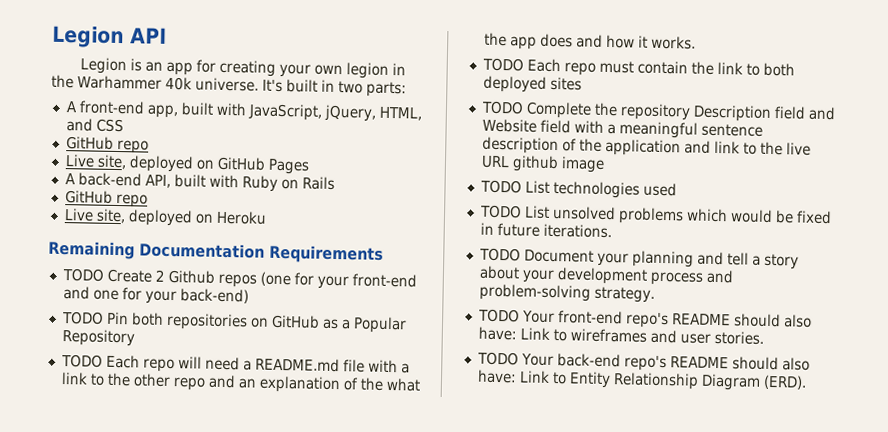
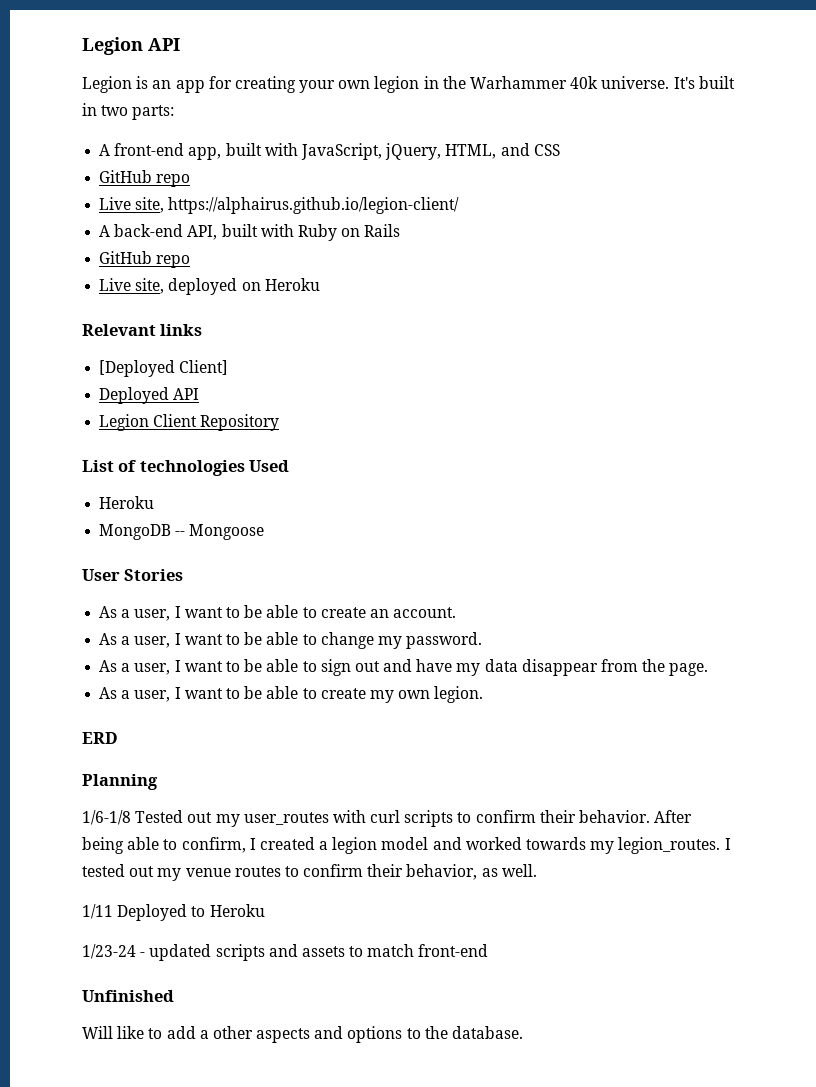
- Live site, deployed on GitHub Pages
+ Live site, https://alphairus.github.io/legion-client/
- Remaining Documentation Requirements
- TODO Create 2 Github repos (one for your front-end and one for your back-end)
- TODO Pin both repositories on GitHub as a Popular Repository
- TODO Each repo will need a README.md file with a link to the other repo and an explanation of the what the app does and how it works.
- TODO Each repo must contain the link to both deployed sites
- TODO Complete the repository Description field and Website field with a meaningful sentence description of the application and link to the live URL github image
- TODO List technologies used
- TODO List unsolved problems which would be fixed in future iterations.
- TODO Document your planning and tell a story about your development process and problem-solving strategy.
- TODO Your front-end repo's README should also have: Link to wireframes and user stories.
- TODO Your back-end repo's README should also have: Link to Entity Relationship Diagram (ERD).
+ Relevant links
+ [Deployed Client]
+ Deployed API
+ Legion Client Repository
+ List of technologies Used
+ Heroku
+ MongoDB -- Mongoose
+ User Stories
+ As a user, I want to be able to create an account.
+ As a user, I want to be able to change my password.
+ As a user, I want to be able to sign out and have my data disappear from the page.
+ As a user, I want to be able to create my own legion.
+ ERD
+ Planning
+ 1/6-1/8 Tested out my user_routes with curl scripts to confirm their behavior. After being able to confirm, I created a legion model and worked towards my legion_routes. I tested out my venue routes to confirm their behavior, as well.
+ 1/11 Deployed to Heroku
+ 1/23-24 - updated scripts and assets to match front-end
+ Unfinished
+ Will like to add a other aspects and options to the database.

